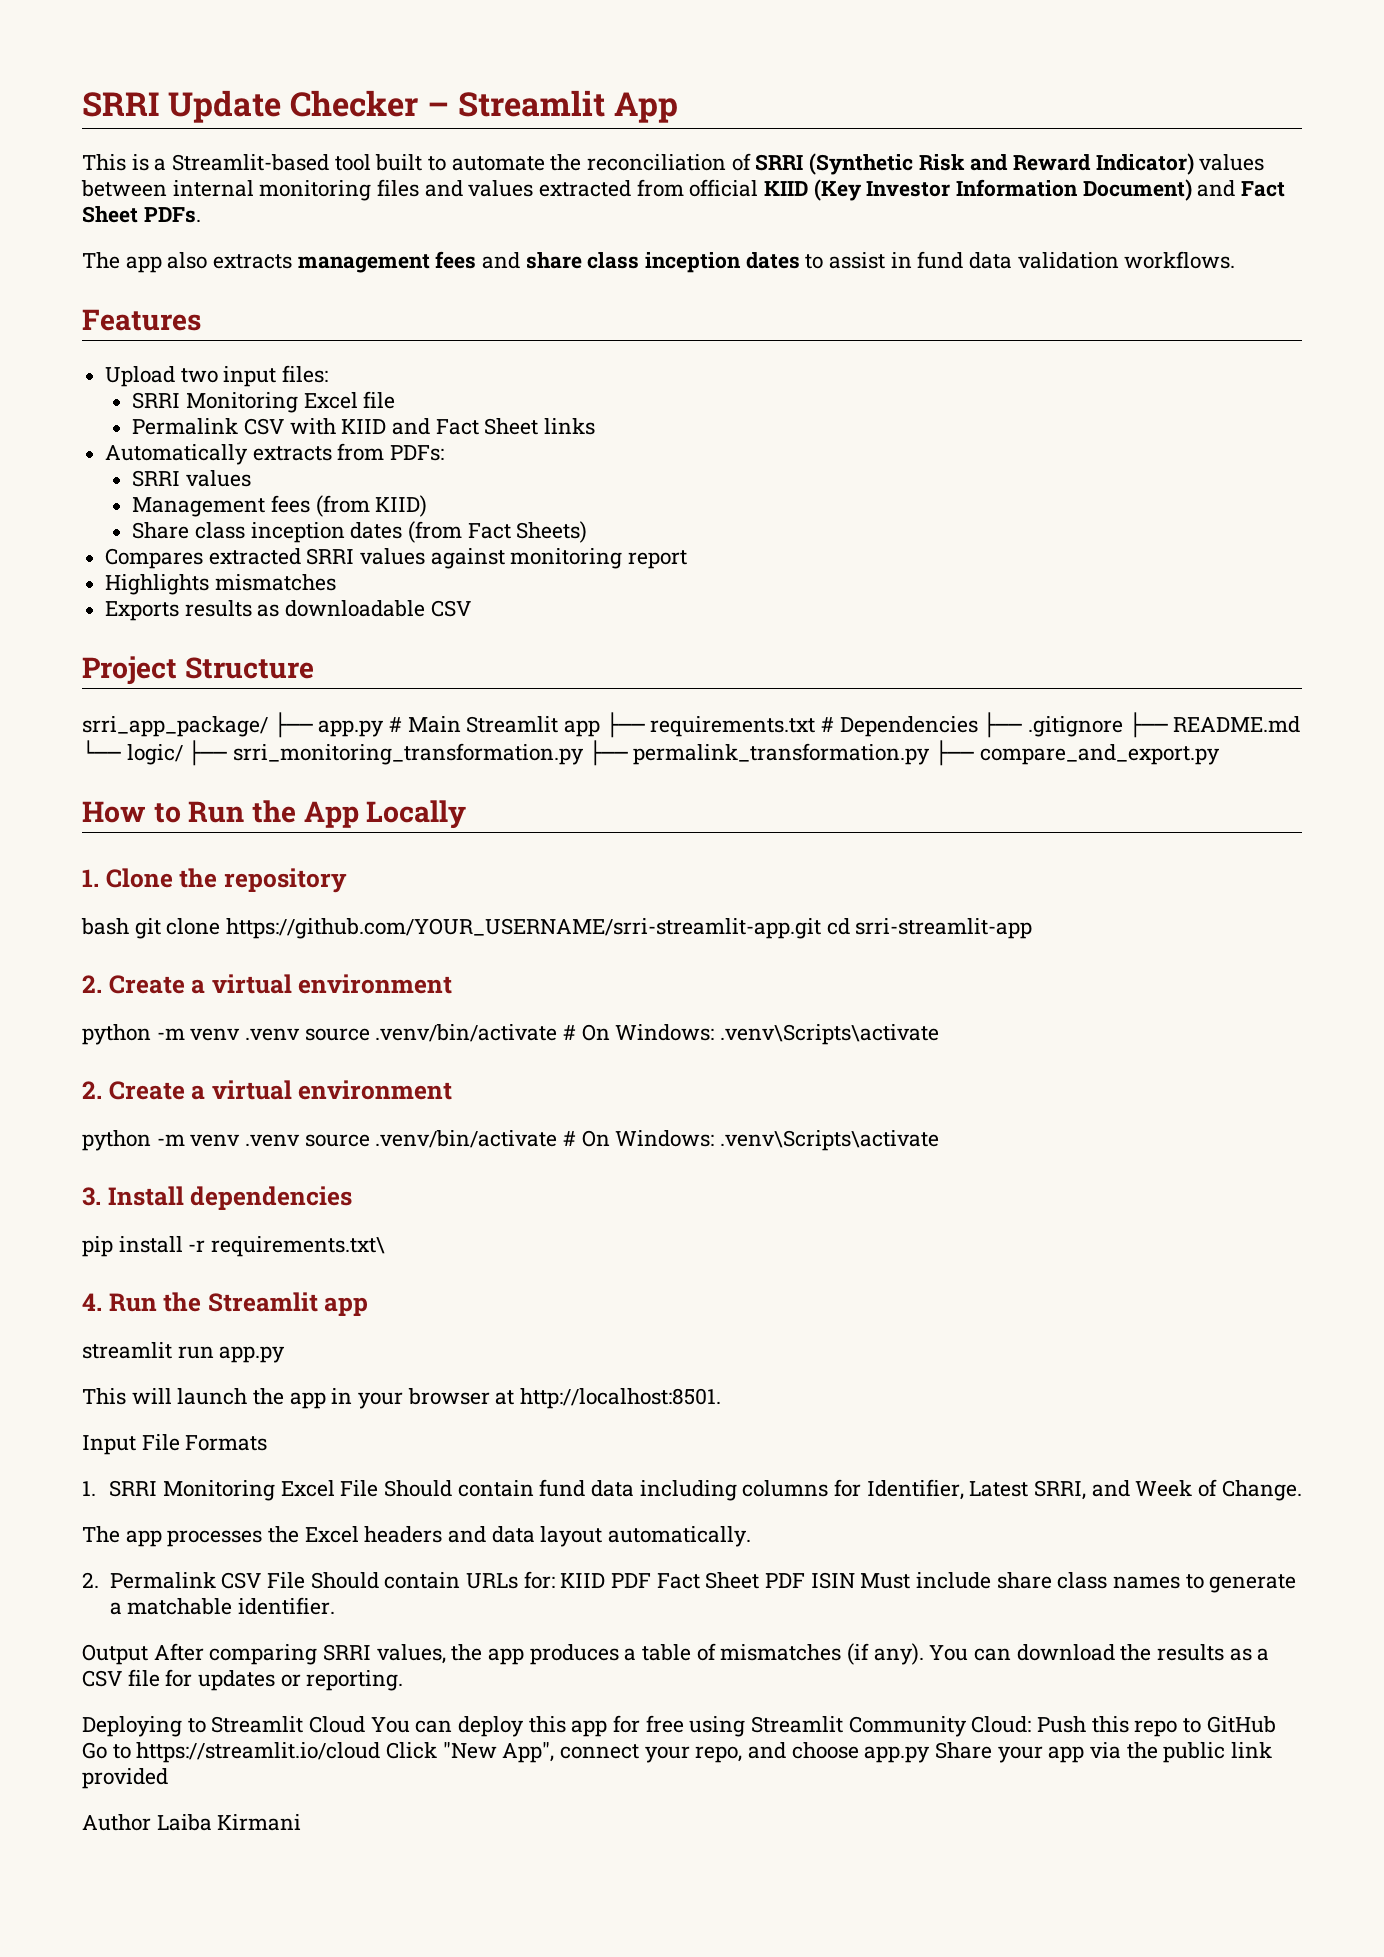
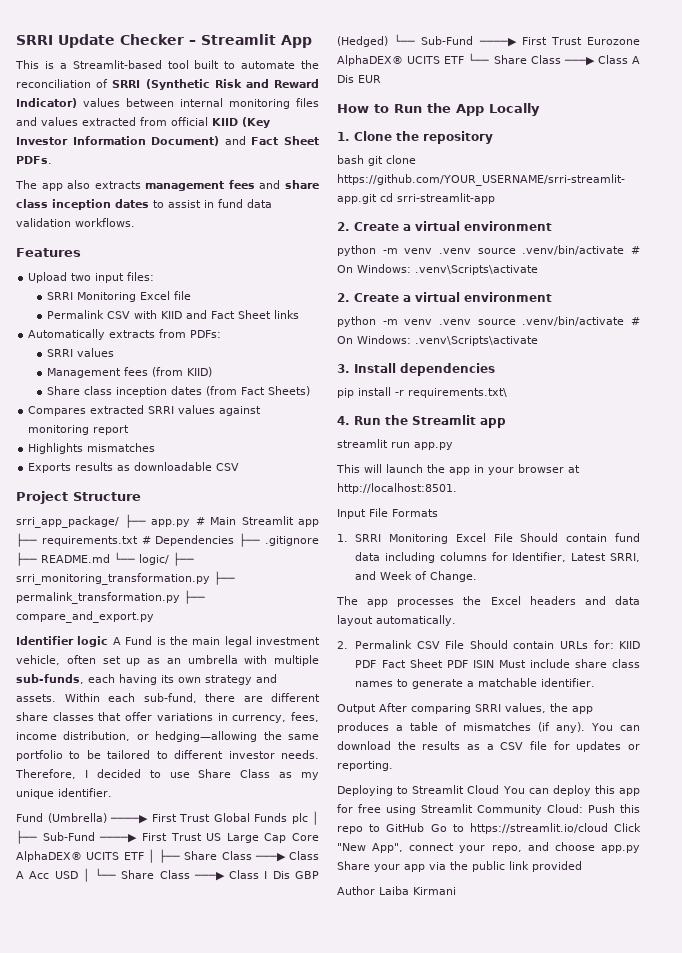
+ Identifier logic A Fund is the main legal investment vehicle, often set up as an umbrella with multiple sub-funds, each having its own strategy and assets. Within each sub-fund, there are different share classes that offer variations in currency, fees, income distribution, or hedging—allowing the same portfolio to be tailored to different investor needs. Therefore, I decided to use Share Class as my unique identifier.
+ Fund (Umbrella) ────▶ First Trust Global Funds plc │ ├── Sub-Fund ────▶ First Trust US Large Cap Core AlphaDEX® UCITS ETF │ ├── Share Class ───▶ Class A Acc USD │ └── Share Class ───▶ Class I Dis GBP (Hedged) └── Sub-Fund ────▶ First Trust Eurozone AlphaDEX® UCITS ETF └── Share Class ───▶ Class A Dis EUR

